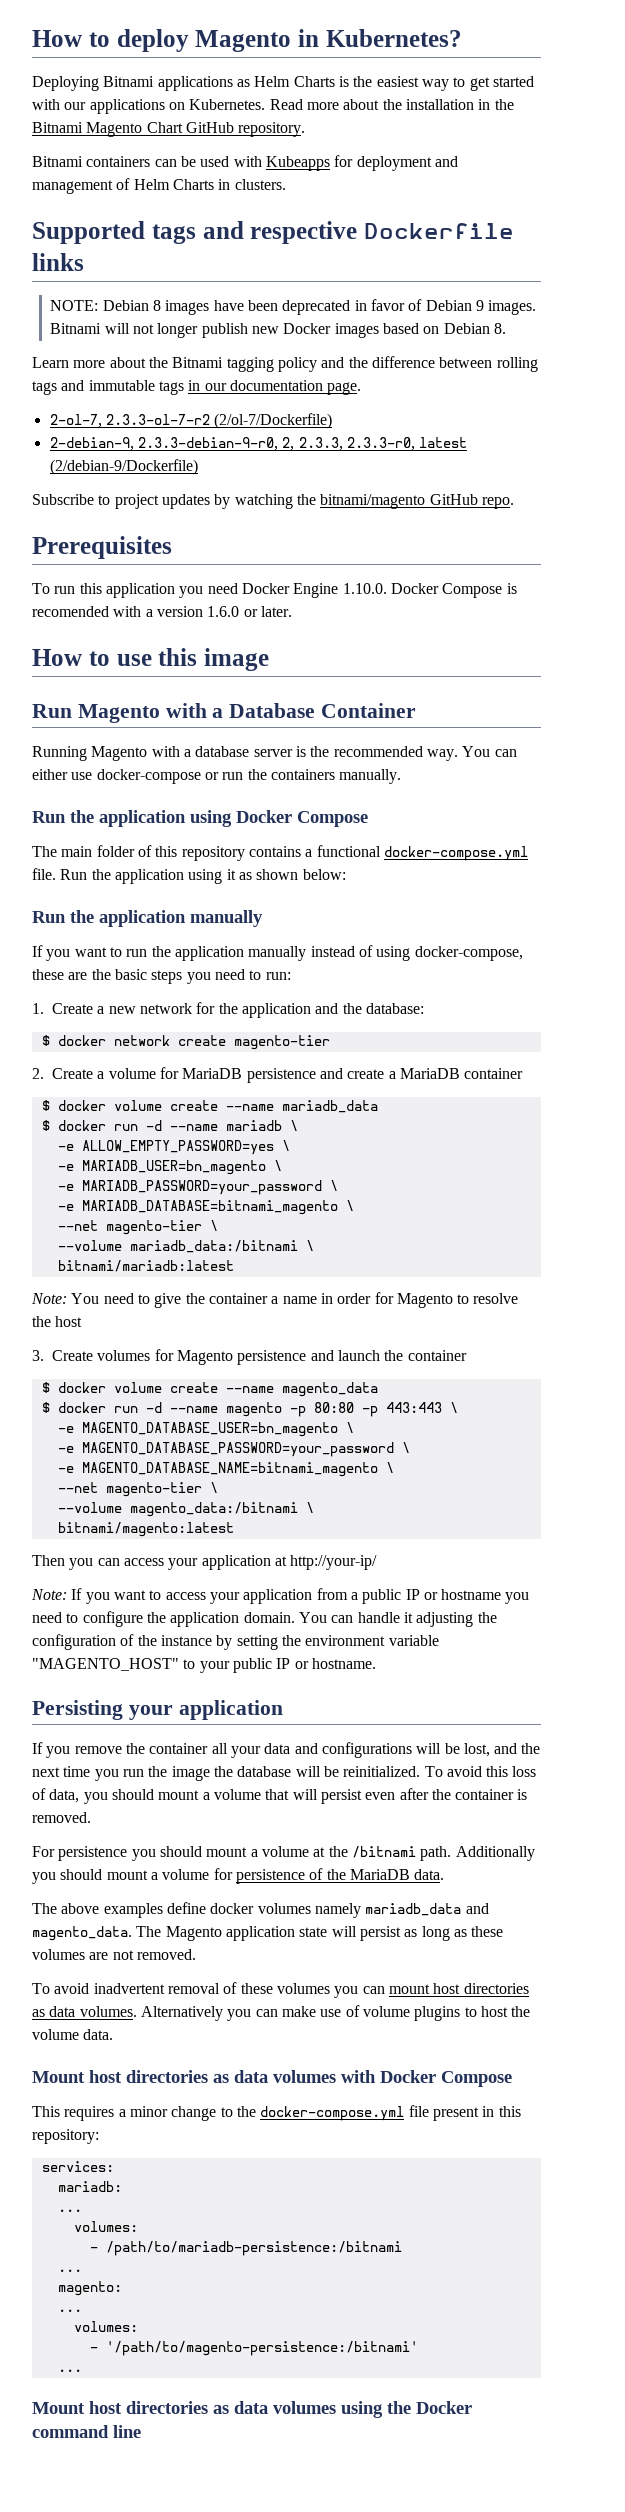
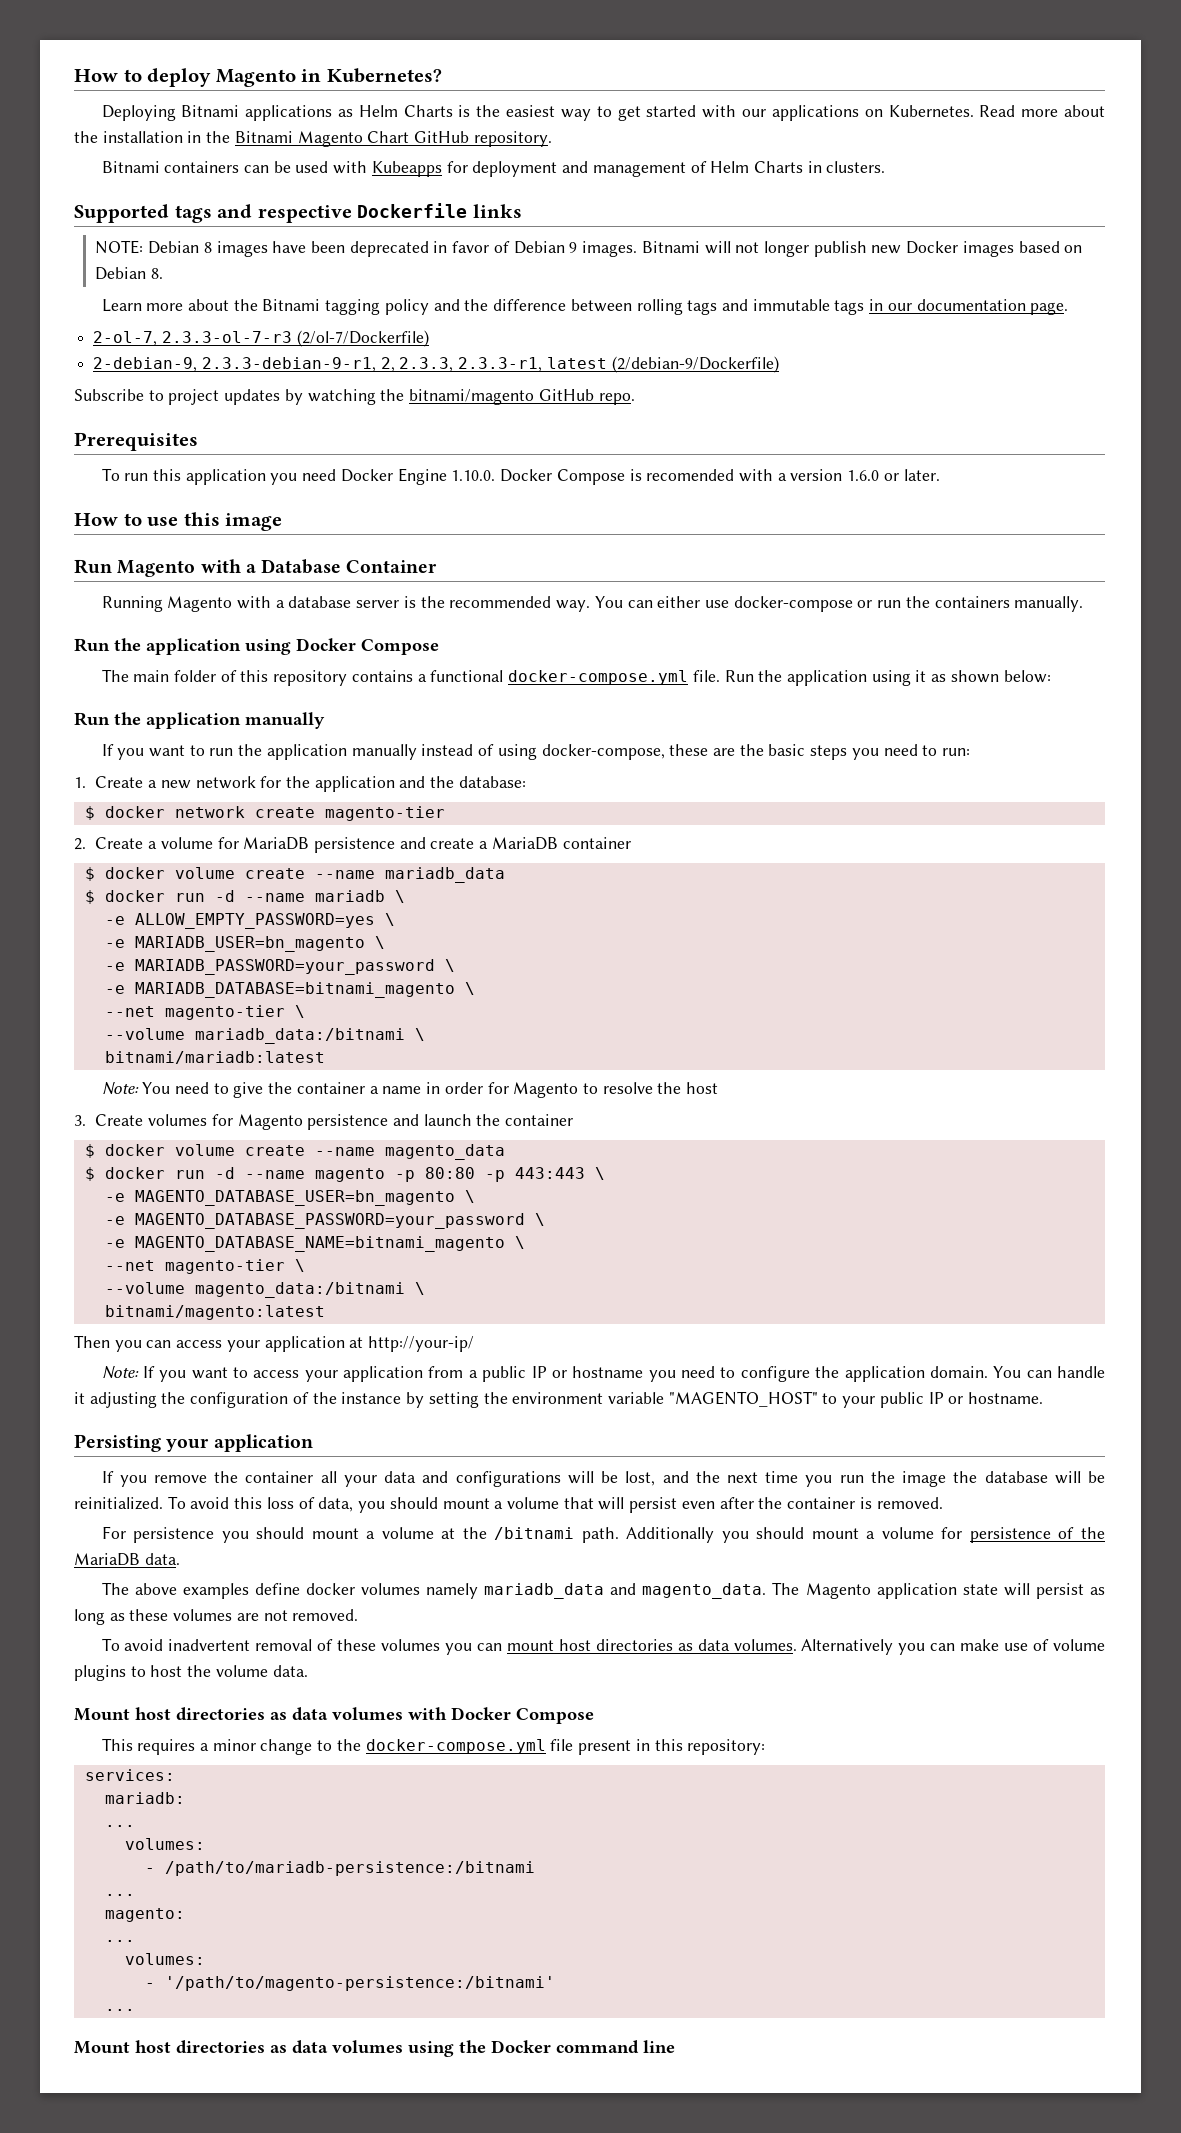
- 2-ol-7, 2.3.3-ol-7-r2 (2/ol-7/Dockerfile)
+ 2-ol-7, 2.3.3-ol-7-r3 (2/ol-7/Dockerfile)
- 2-debian-9, 2.3.3-debian-9-r0, 2, 2.3.3, 2.3.3-r0, latest (2/debian-9/Dockerfile)
+ 2-debian-9, 2.3.3-debian-9-r1, 2, 2.3.3, 2.3.3-r1, latest (2/debian-9/Dockerfile)

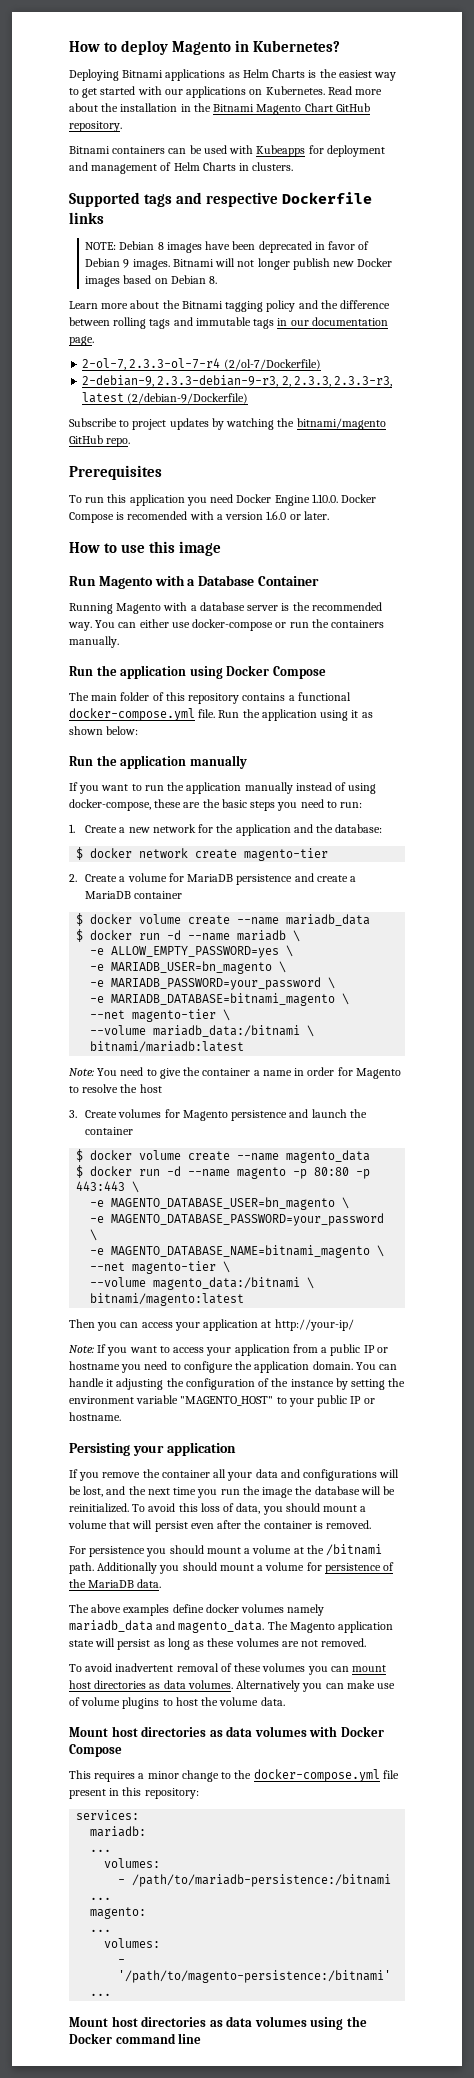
- 2-ol-7, 2.3.3-ol-7-r3 (2/ol-7/Dockerfile)
+ 2-ol-7, 2.3.3-ol-7-r4 (2/ol-7/Dockerfile)
- 2-debian-9, 2.3.3-debian-9-r1, 2, 2.3.3, 2.3.3-r1, latest (2/debian-9/Dockerfile)
+ 2-debian-9, 2.3.3-debian-9-r3, 2, 2.3.3, 2.3.3-r3, latest (2/debian-9/Dockerfile)

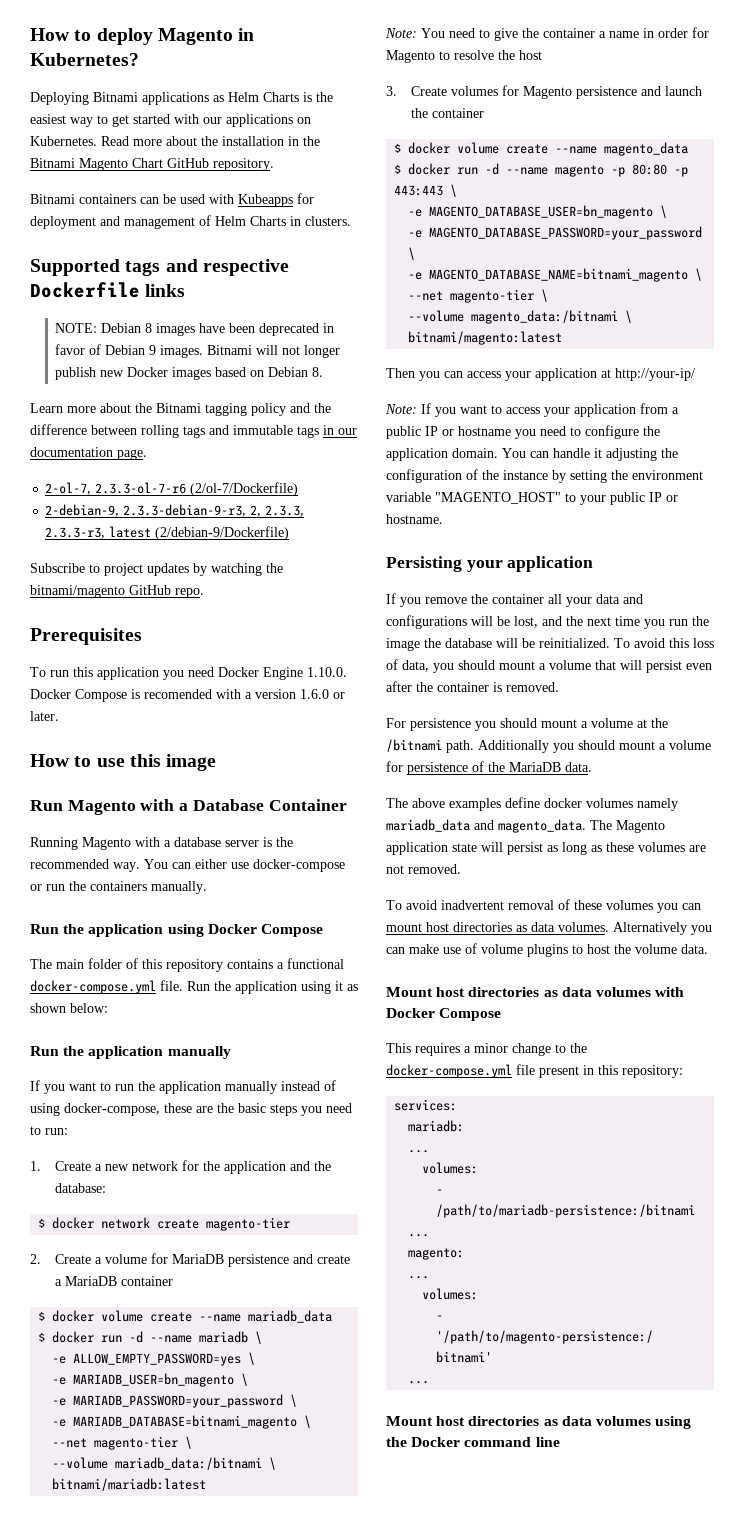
- 2-ol-7, 2.3.3-ol-7-r4 (2/ol-7/Dockerfile)
+ 2-ol-7, 2.3.3-ol-7-r6 (2/ol-7/Dockerfile)

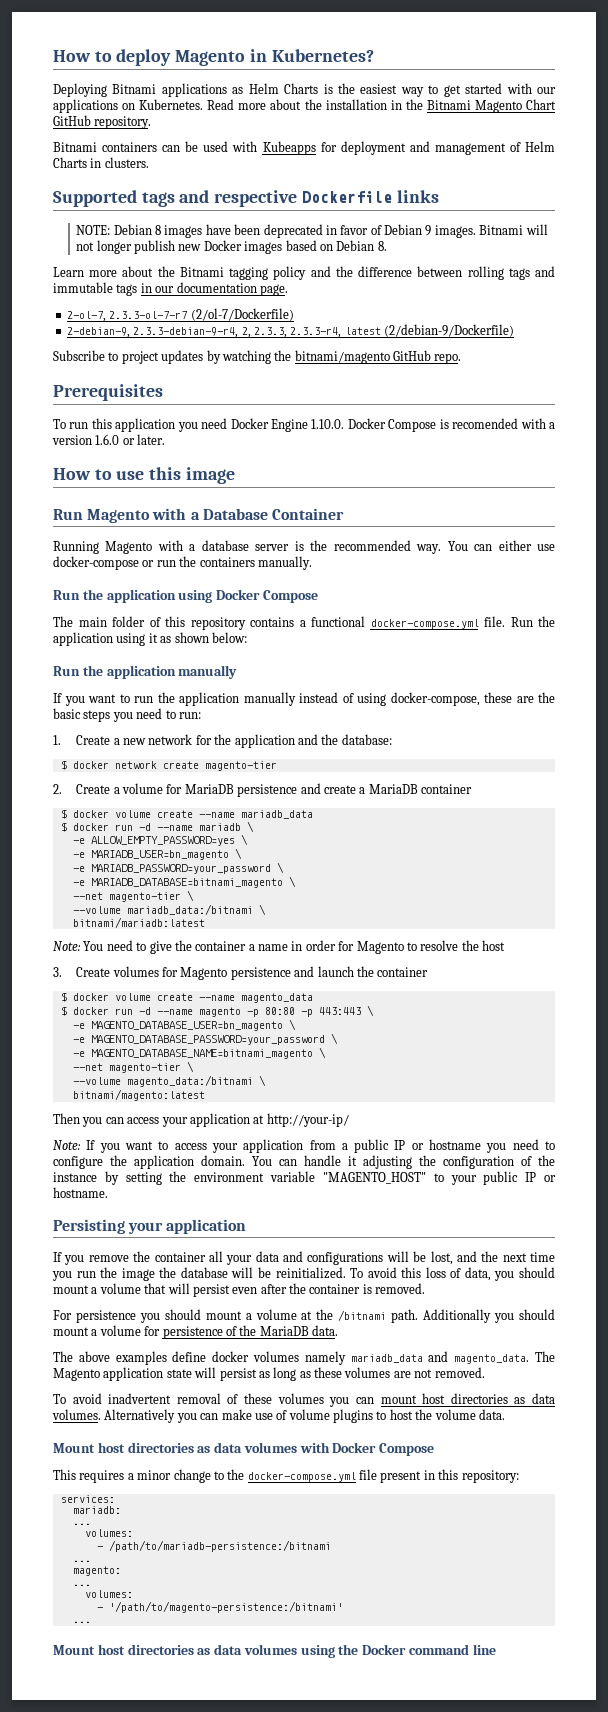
- 2-ol-7, 2.3.3-ol-7-r6 (2/ol-7/Dockerfile)
+ 2-ol-7, 2.3.3-ol-7-r7 (2/ol-7/Dockerfile)
- 2-debian-9, 2.3.3-debian-9-r3, 2, 2.3.3, 2.3.3-r3, latest (2/debian-9/Dockerfile)
+ 2-debian-9, 2.3.3-debian-9-r4, 2, 2.3.3, 2.3.3-r4, latest (2/debian-9/Dockerfile)

